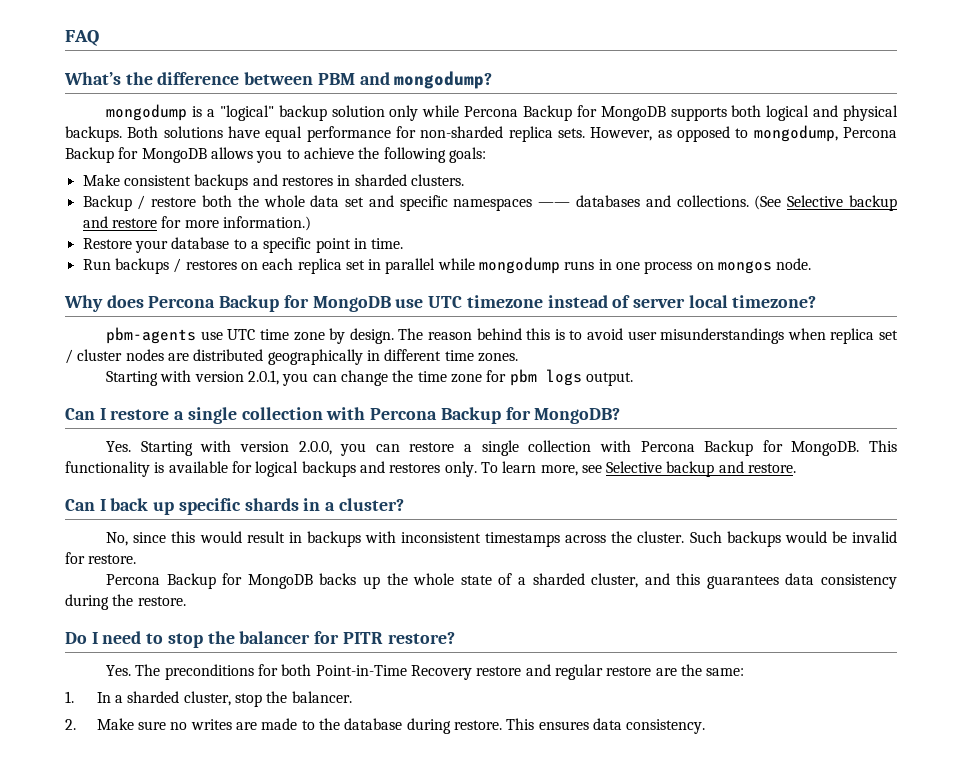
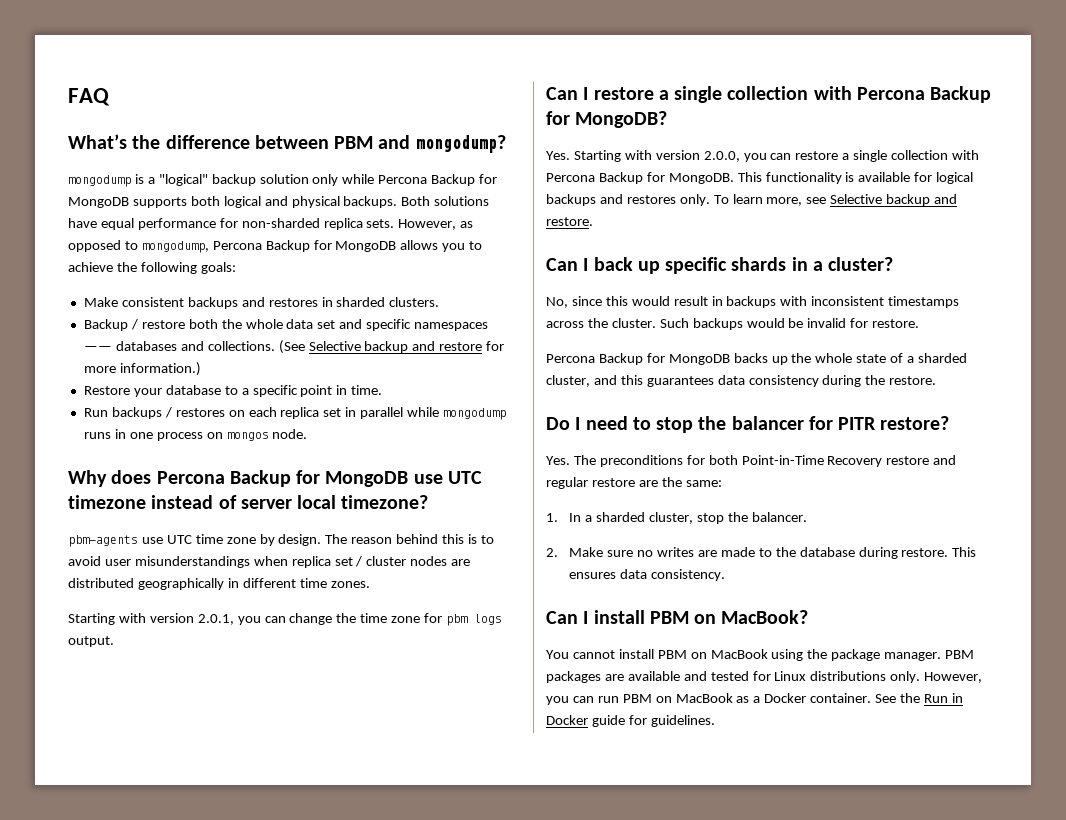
+ Can I install PBM on MacBook?
+ You cannot install PBM on MacBook using the package manager. PBM packages are available and tested for Linux distributions only. However, you can run PBM on MacBook as a Docker container. See the Run in Docker guide for guidelines.

